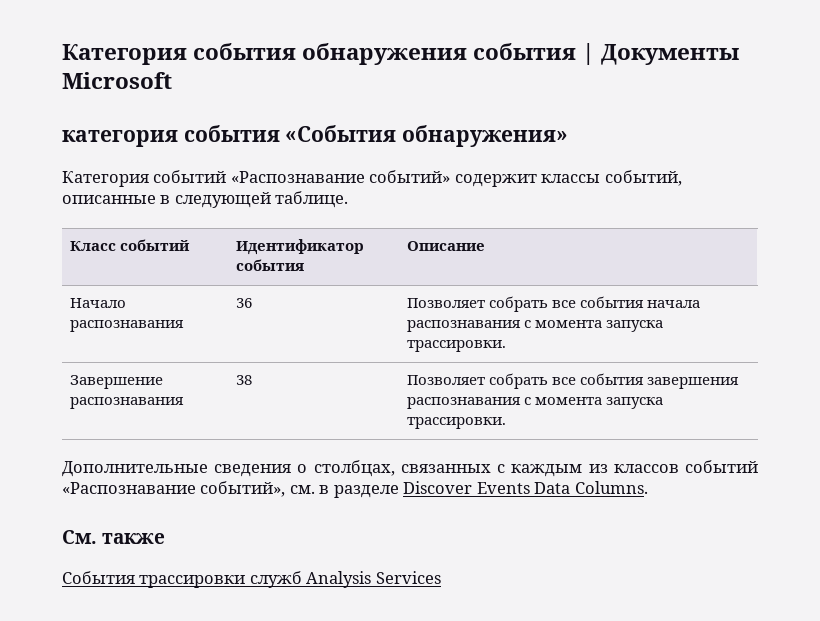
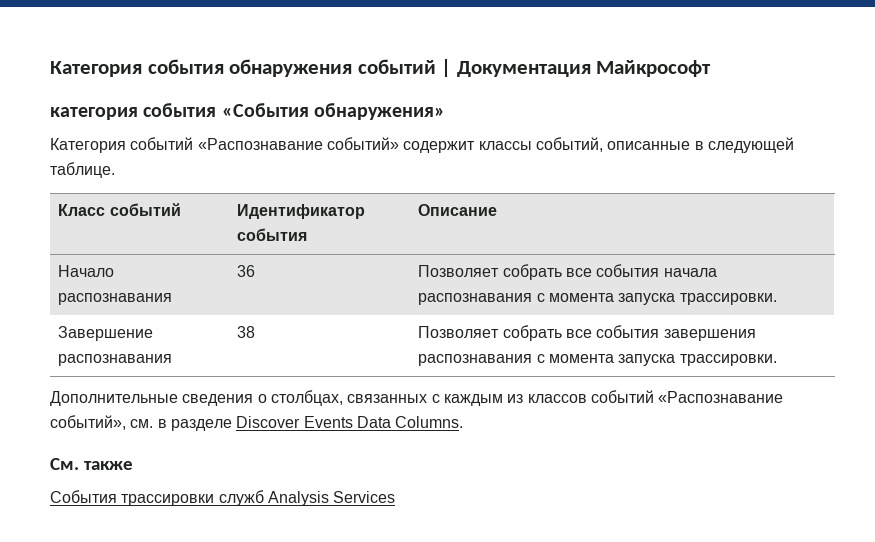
- Категория события обнаружения события | Документы Microsoft
+ Категория события обнаружения событий | Документация Майкрософт

